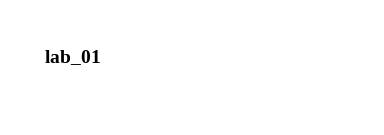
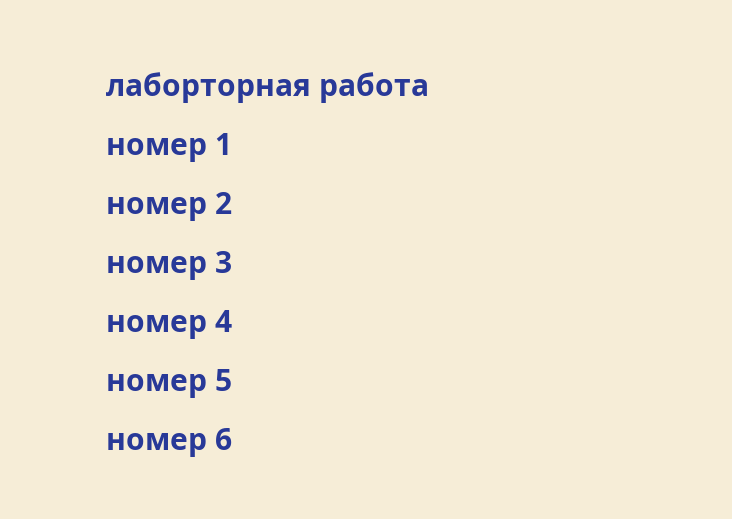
- lab_01
+ лаборторная работа
+ номер 1
+ номер 2
+ номер 3
+ номер 4
+ номер 5
+ номер 6

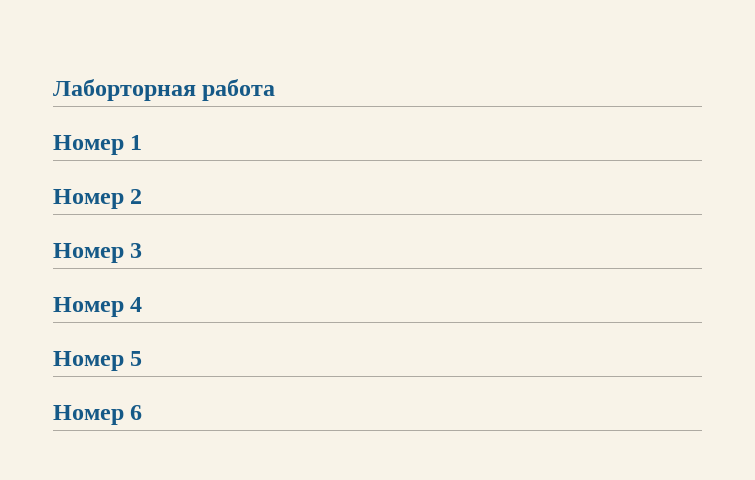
- лаборторная работа
+ Лаборторная работа
- номер 1
+ Номер 1
- номер 2
+ Номер 2
- номер 3
+ Номер 3
- номер 4
+ Номер 4
- номер 5
+ Номер 5
- номер 6
+ Номер 6

